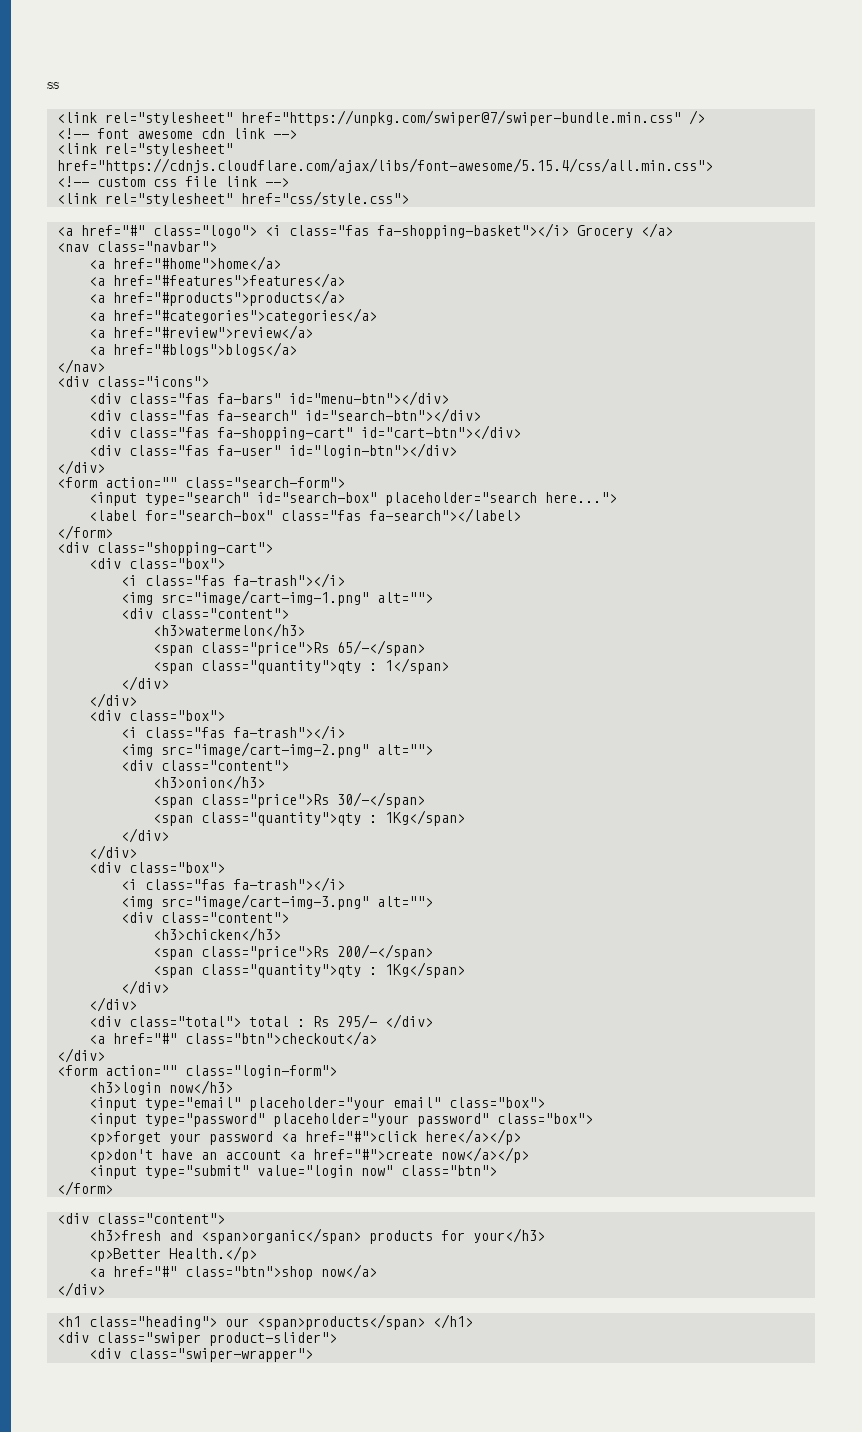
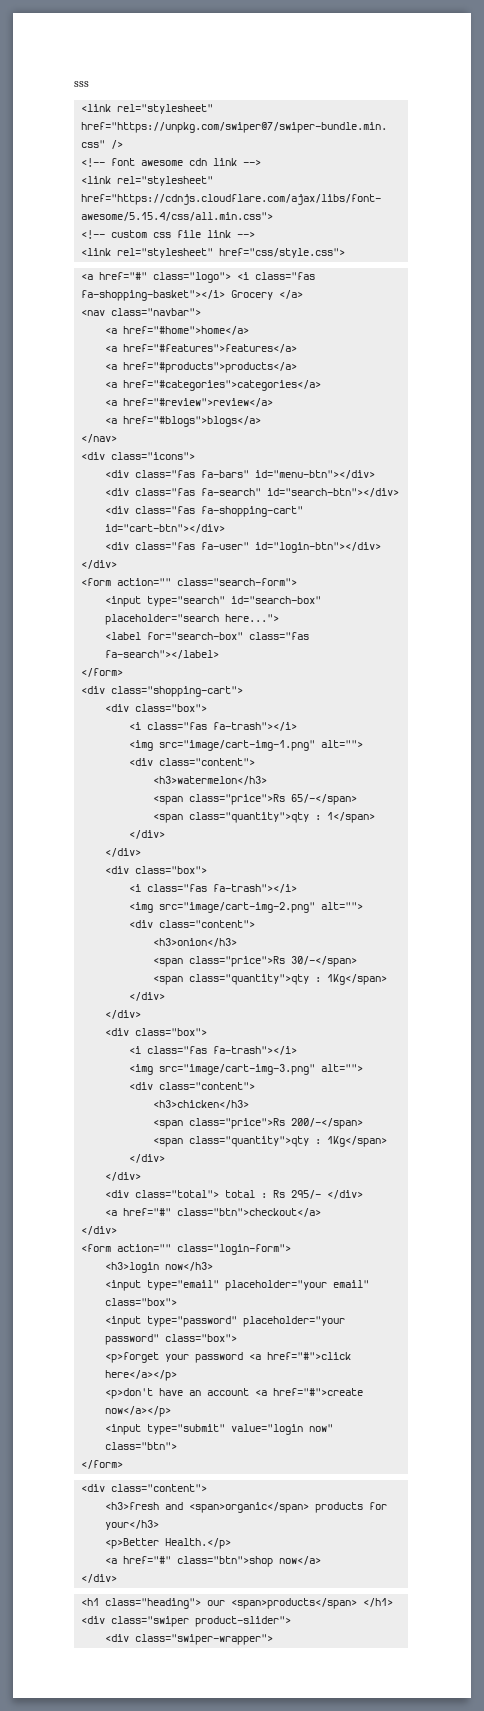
- ss
+ sss

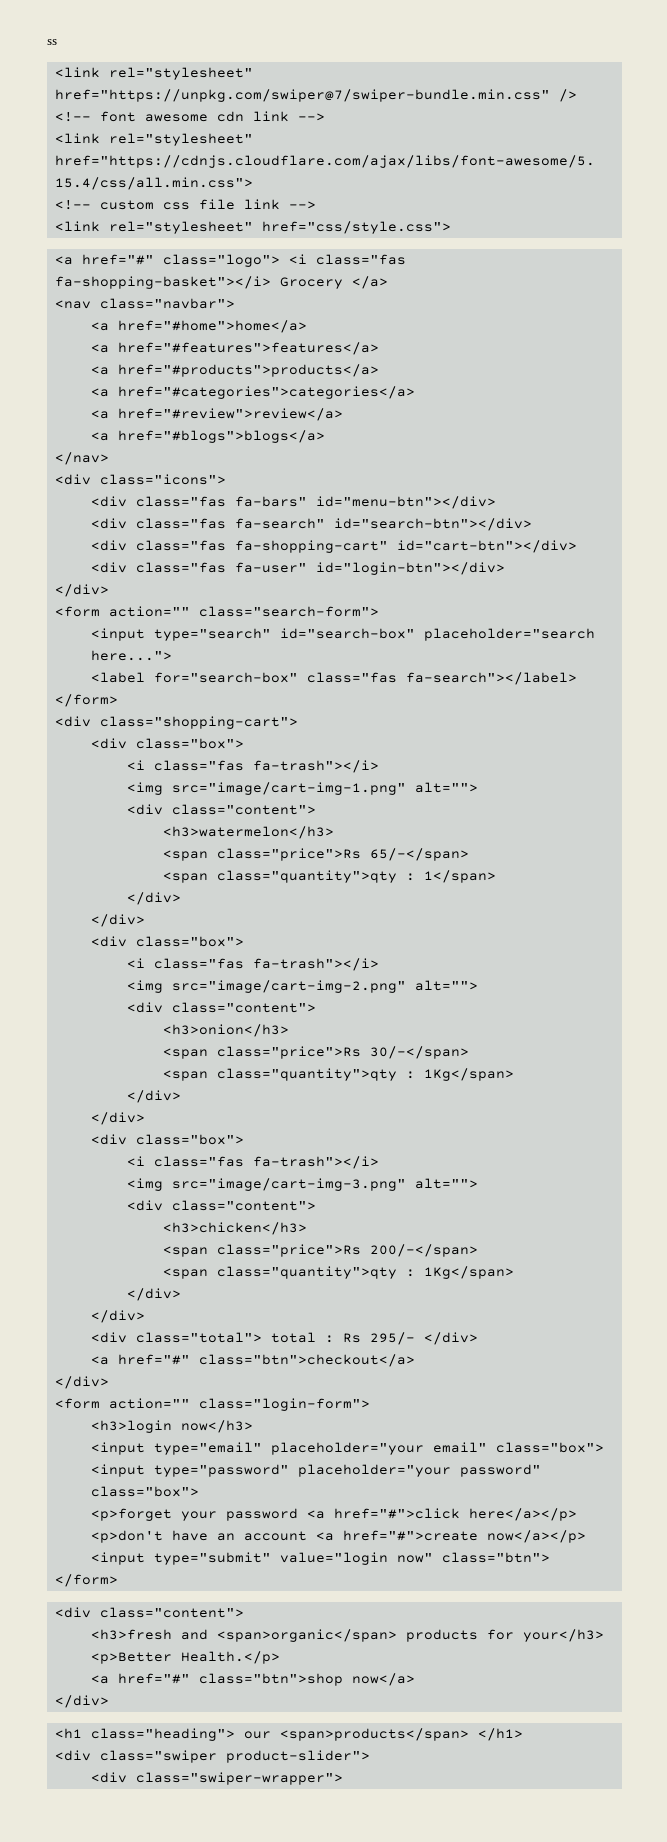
- sss
+ ss

